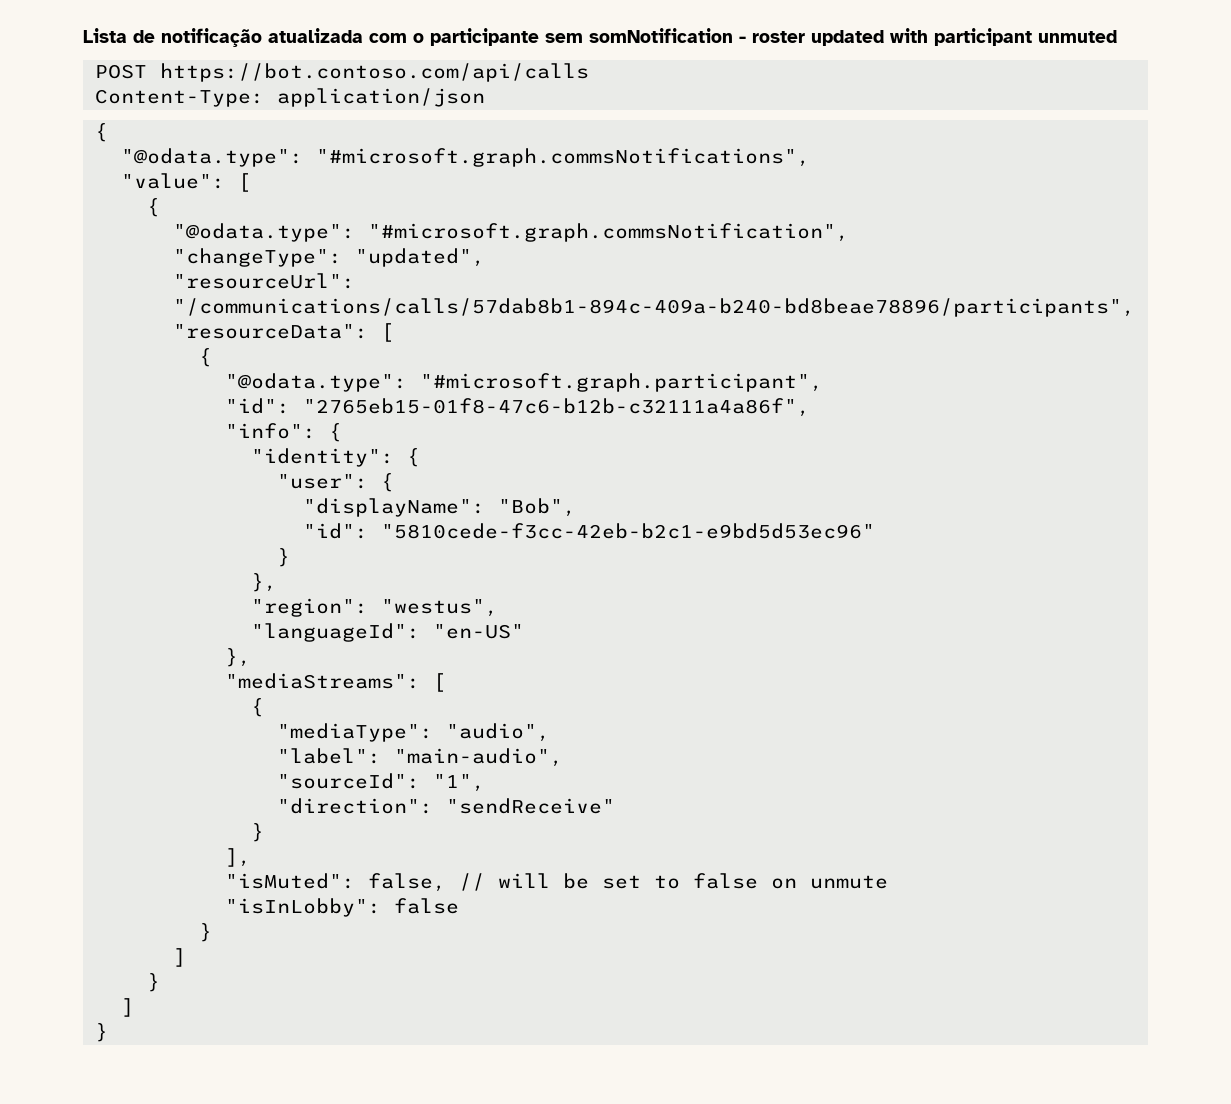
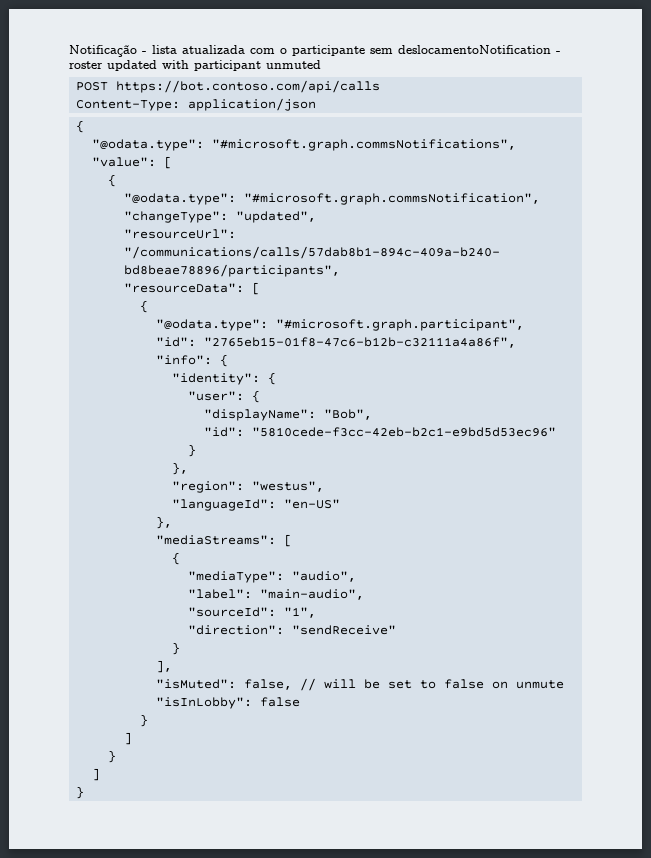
- Lista de notificação atualizada com o participante sem somNotification - roster updated with participant unmuted
+ Notificação - lista atualizada com o participante sem deslocamentoNotification - roster updated with participant unmuted

